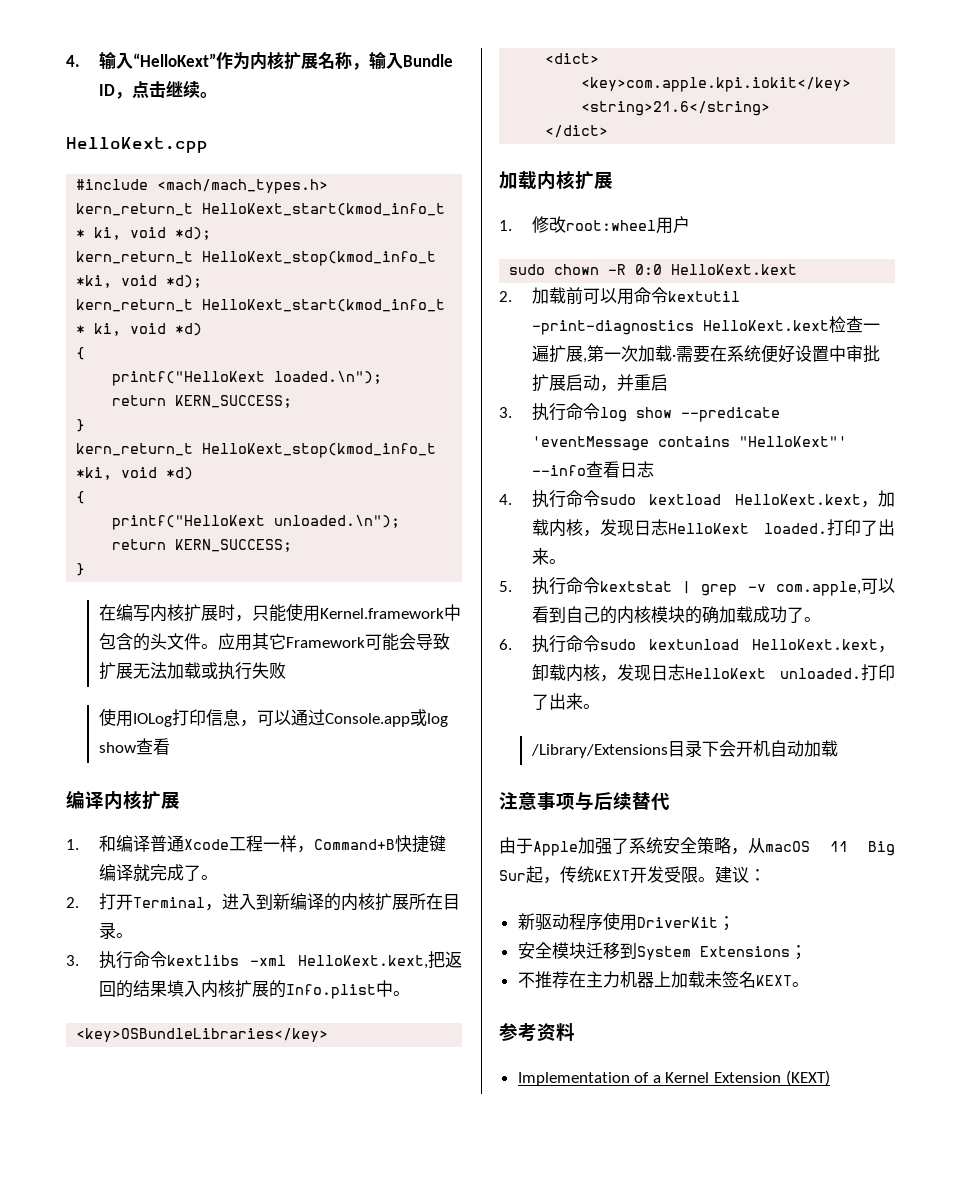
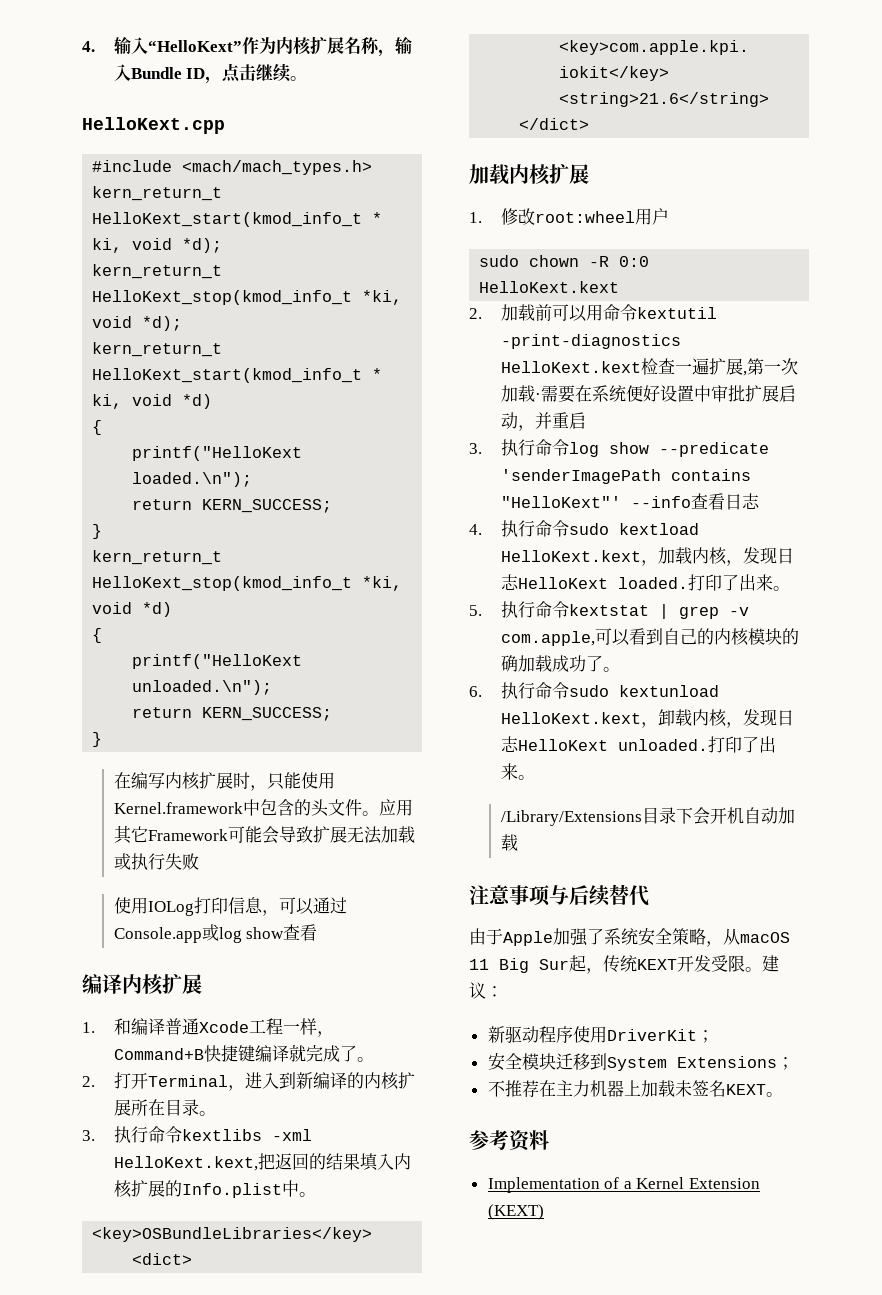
- 3.执行命令log show --predicate 'eventMessage contains "HelloKext"' --info查看日志
+ 3.执行命令log show --predicate 'senderImagePath contains "HelloKext"' --info查看日志

